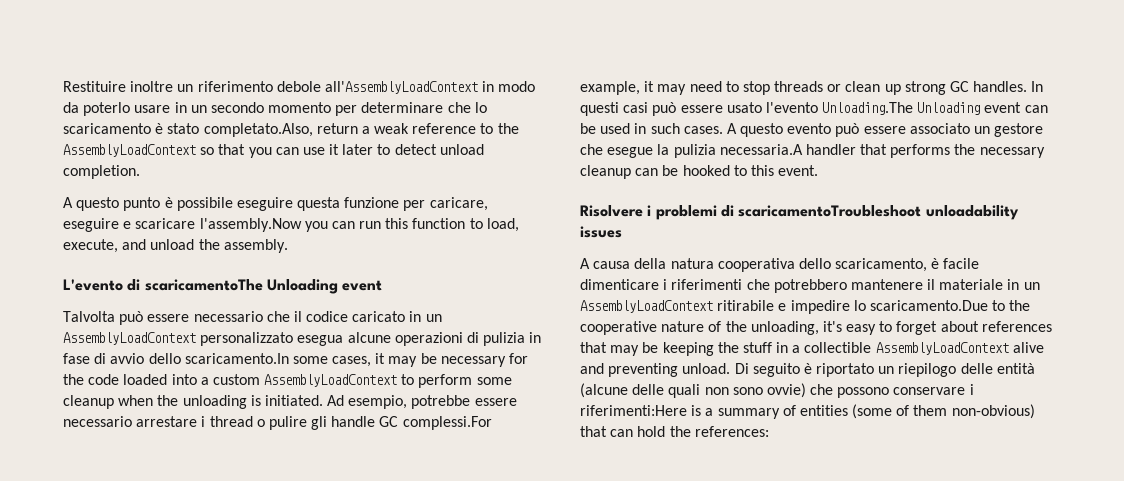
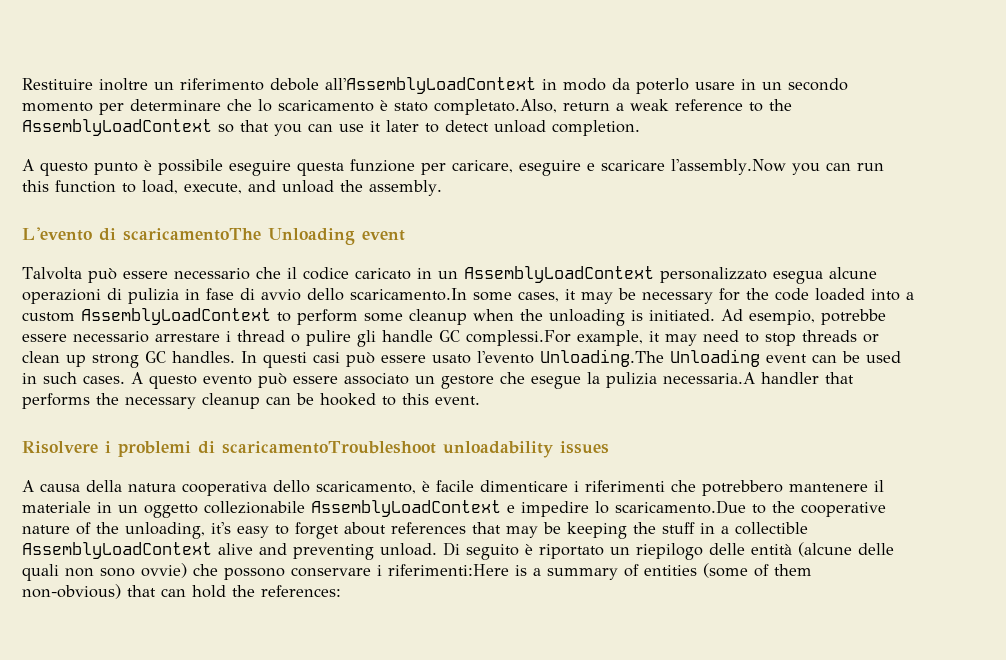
- A causa della natura cooperativa dello scaricamento, è facile dimenticare i riferimenti che potrebbero mantenere il materiale in un AssemblyLoadContext ritirabile e impedire lo scaricamento.Due to the cooperative nature of the unloading, it's easy to forget about references that may be keeping the stuff in a collectible AssemblyLoadContext alive and preventing unload.
+ A causa della natura cooperativa dello scaricamento, è facile dimenticare i riferimenti che potrebbero mantenere il materiale in un oggetto collezionabile AssemblyLoadContext e impedire lo scaricamento.Due to the cooperative nature of the unloading, it's easy to forget about references that may be keeping the stuff in a collectible AssemblyLoadContext alive and preventing unload.

